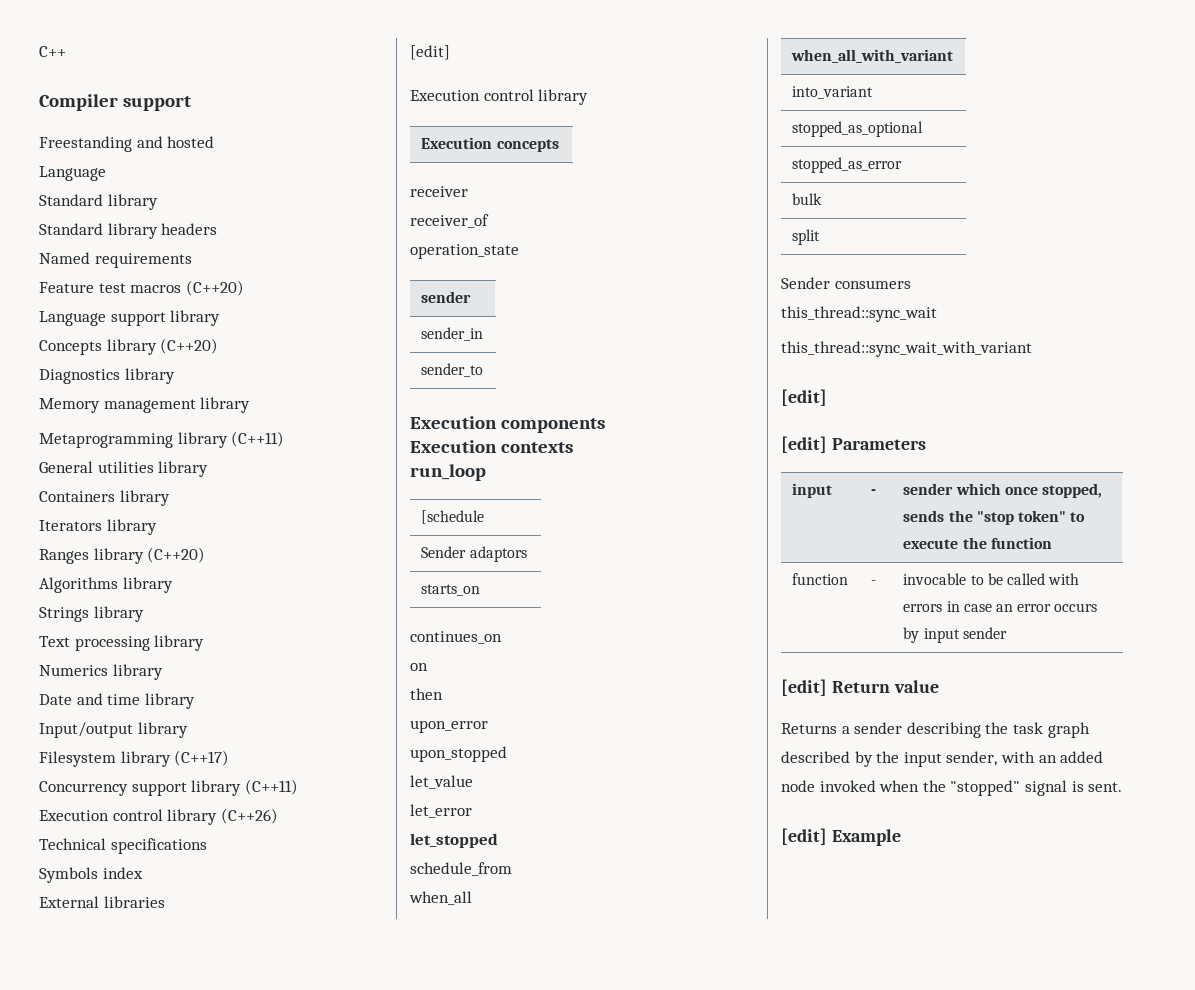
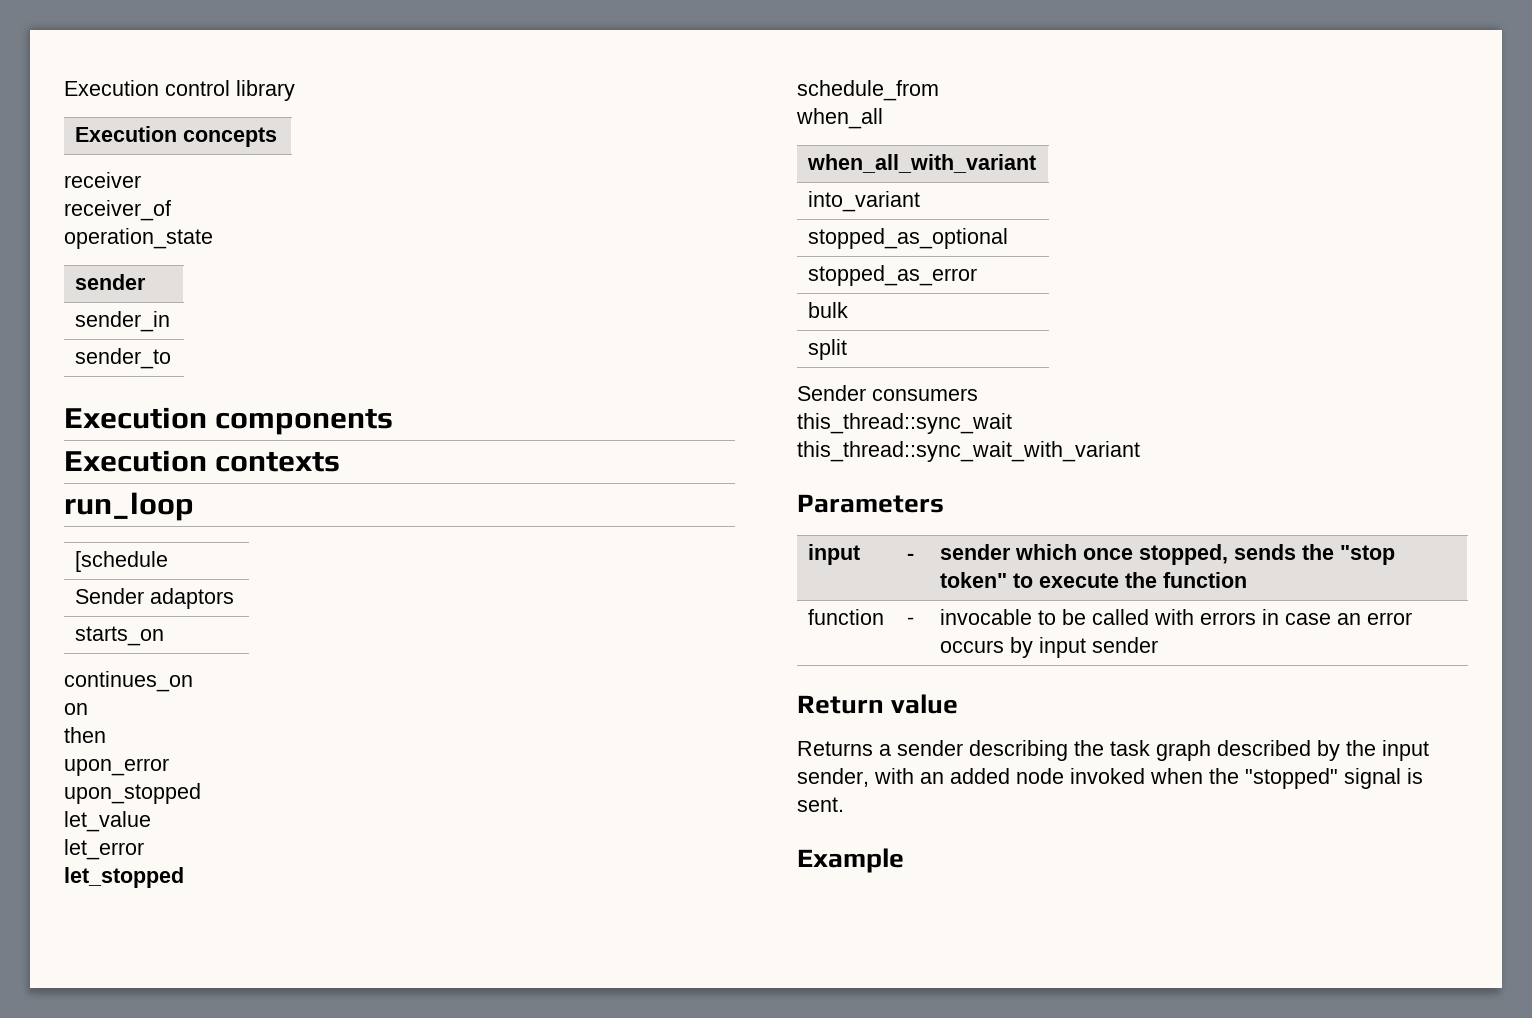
- C++
- Compiler support
- Freestanding and hosted
- Language
- Standard library
- Standard library headers
- Named requirements
- Feature test macros (C++20)
- Language support library
- Concepts library (C++20)
- Diagnostics library
- Memory management library
- Metaprogramming library (C++11)
- General utilities library
- Containers library
- Iterators library
- Ranges library (C++20)
- Algorithms library
- Strings library
- Text processing library
- Numerics library
- Date and time library
- Input/output library
- Filesystem library (C++17)
- Concurrency support library (C++11)
- Execution control library (C++26)
- Technical specifications
- Symbols index
- External libraries
- [edit]
  this_thread::sync_wait_with_variant
- [edit]
- [edit] Parameters
+ Parameters
- [edit] Return value
+ Return value
- [edit] Example
+ Example

